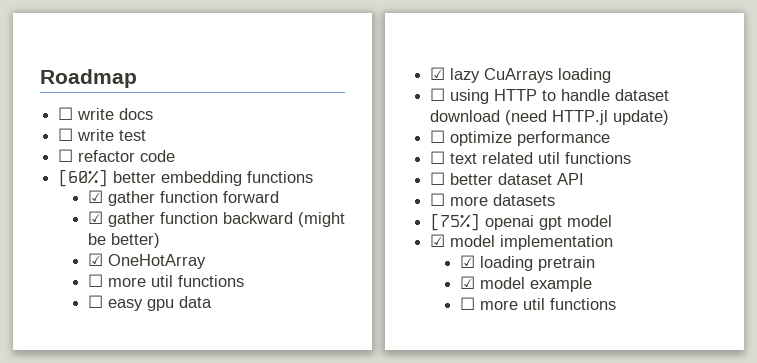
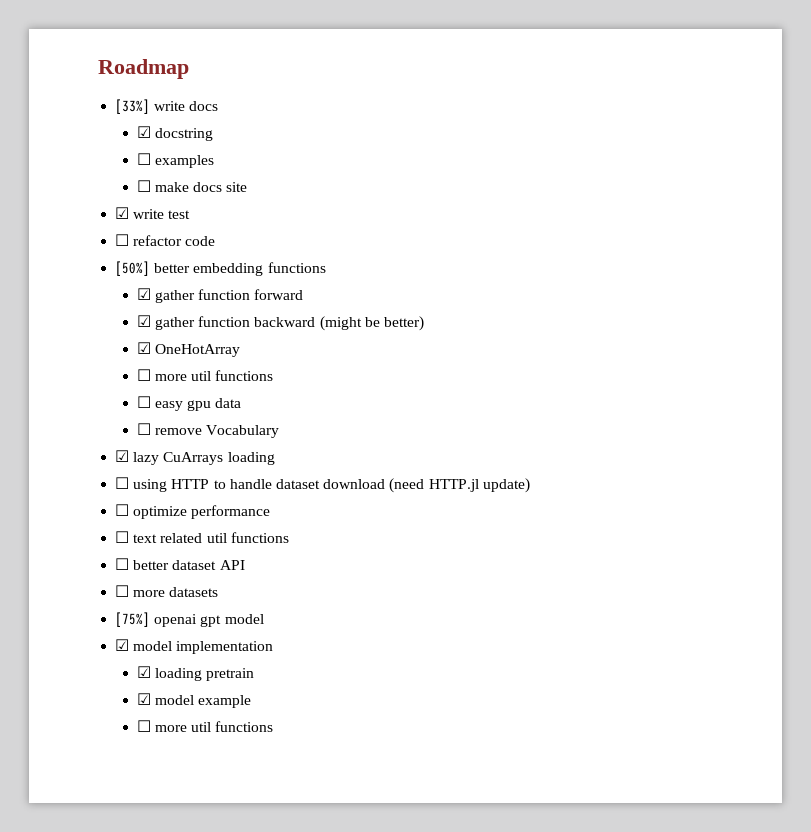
- ☐ write docs
+ [33%] write docs
- ☐ write test
+ ☑ docstring
+ ☐ examples
+ ☐ make docs site
+ ☑ write test
- [60%] better embedding functions
+ [50%] better embedding functions
+ ☐ remove Vocabulary

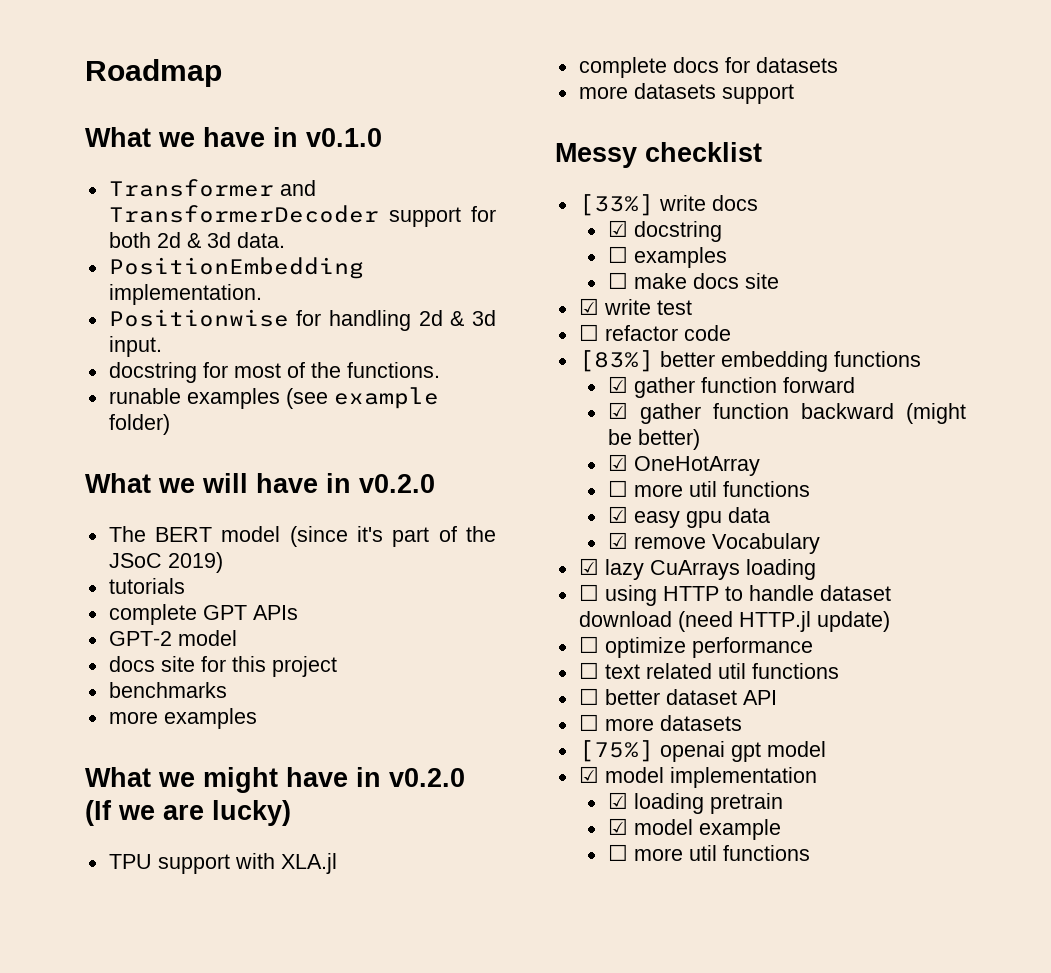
+ What we have in v0.1.0
+ Transformer and TransformerDecoder support for both 2d & 3d data.
+ PositionEmbedding implementation.
+ Positionwise for handling 2d & 3d input.
+ docstring for most of the functions.
+ runable examples (see example folder)
+ What we will have in v0.2.0
+ The BERT model (since it's part of the JSoC 2019)
+ tutorials
+ complete GPT APIs
+ GPT-2 model
+ docs site for this project
+ benchmarks
+ more examples
+ What we might have in v0.2.0 (If we are lucky)
+ TPU support with XLA.jl
+ complete docs for datasets
+ more datasets support
+ Messy checklist
- [50%] better embedding functions
+ [83%] better embedding functions
- ☐ easy gpu data
+ ☑ easy gpu data
- ☐ remove Vocabulary
+ ☑ remove Vocabulary

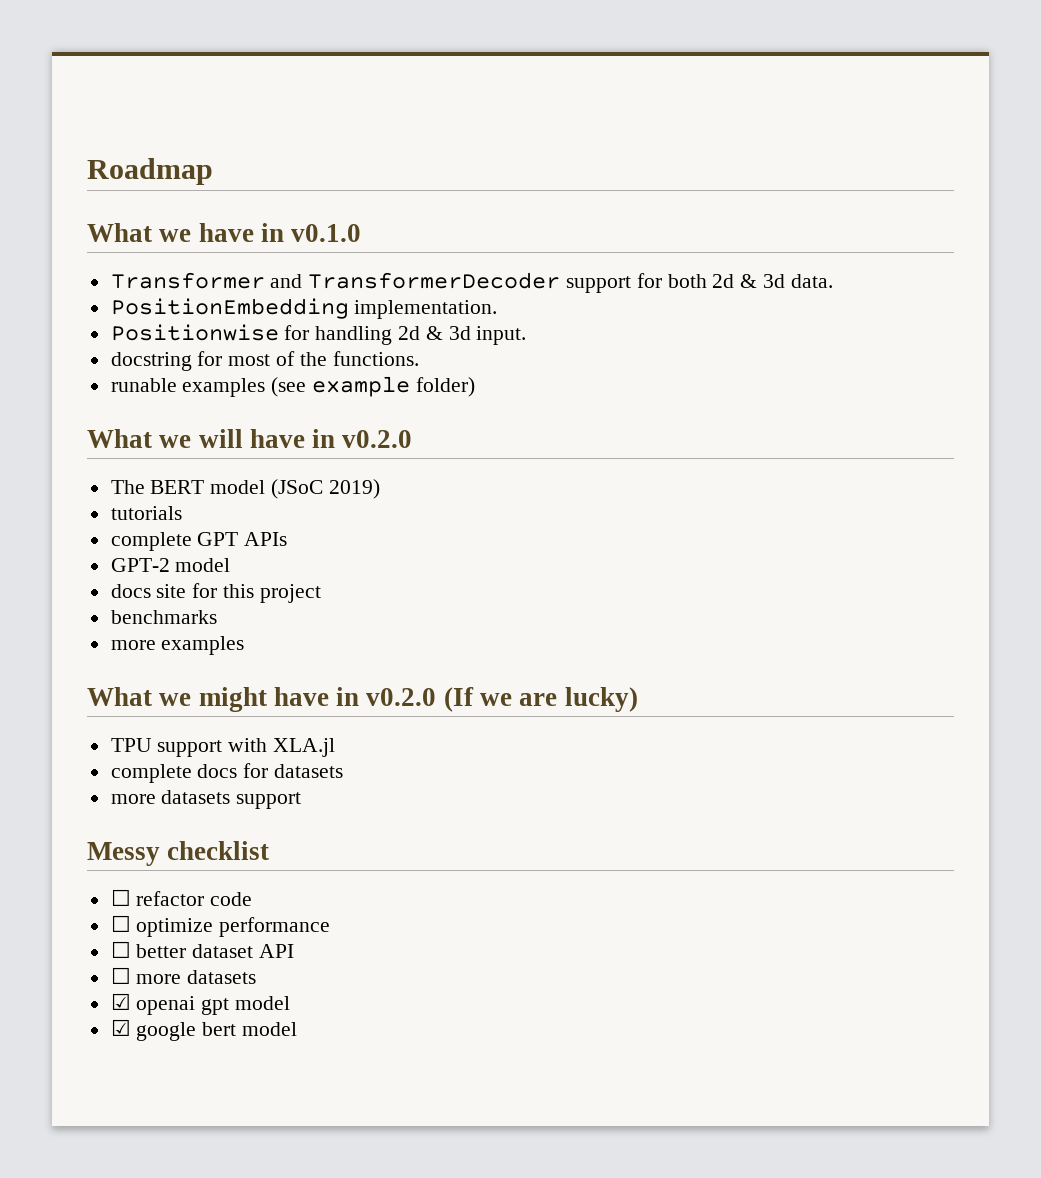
- The BERT model (since it's part of the JSoC 2019)
+ The BERT model (JSoC 2019)
- [33%] write docs
- ☑ docstring
- ☐ examples
- ☐ make docs site
- ☑ write test
  ☐ refactor code
- [83%] better embedding functions
- ☑ gather function forward
- ☑ gather function backward (might be better)
- ☑ OneHotArray
- ☐ more util functions
- ☑ easy gpu data
- ☑ remove Vocabulary
- ☑ lazy CuArrays loading
- ☐ using HTTP to handle dataset download (need HTTP.jl update)
  ☐ optimize performance
- ☐ text related util functions
- [75%] openai gpt model
+ ☑ openai gpt model
- ☑ model implementation
- ☑ loading pretrain
- ☑ model example
- ☐ more util functions
+ ☑ google bert model

